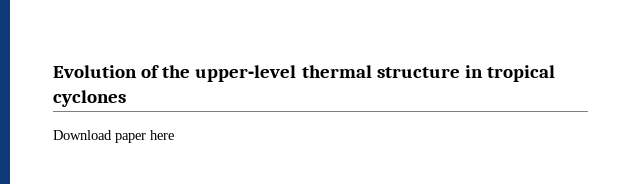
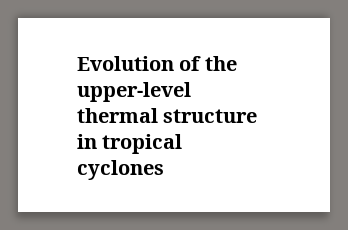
- Download paper here

